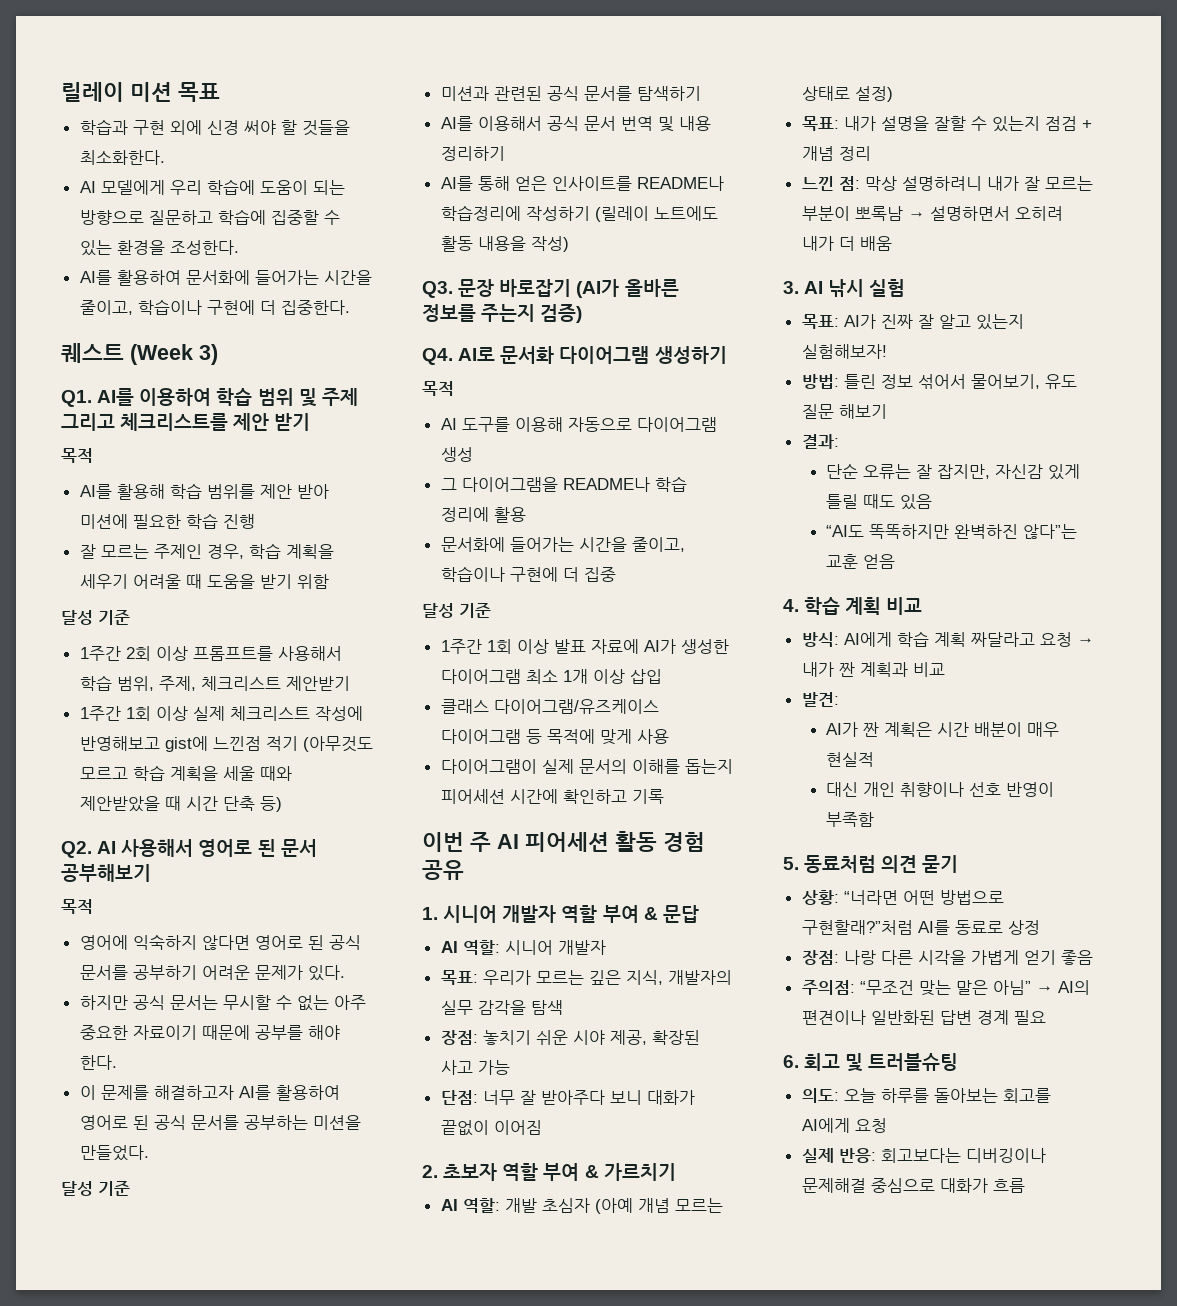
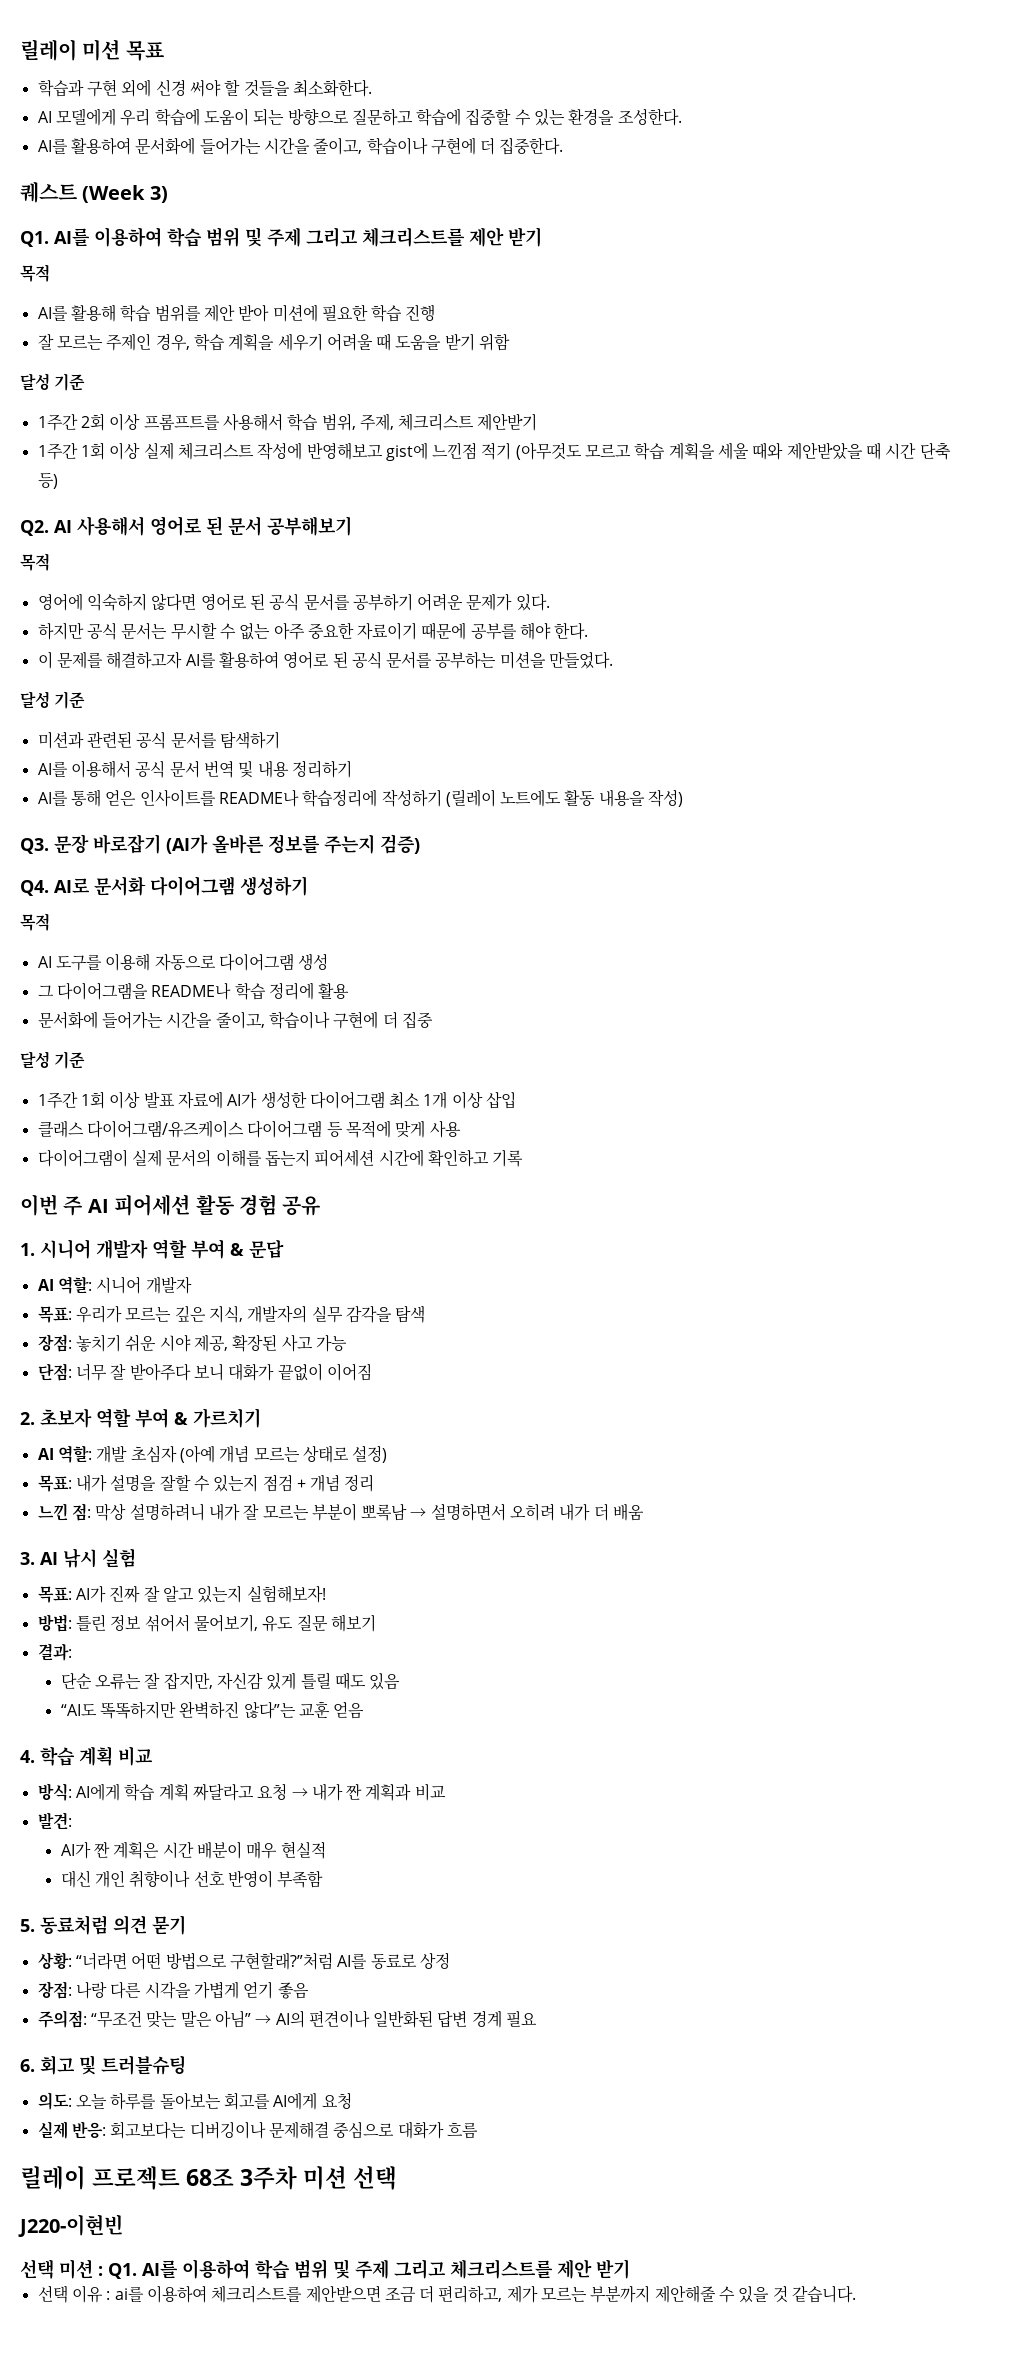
+ 릴레이 프로젝트 68조 3주차 미션 선택
+ J220-이현빈
+ 선택 미션 : Q1. AI를 이용하여 학습 범위 및 주제 그리고 체크리스트를 제안 받기
+ 선택 이유 : ai를 이용하여 체크리스트를 제안받으면 조금 더 편리하고, 제가 모르는 부분까지 제안해줄 수 있을 것 같습니다.

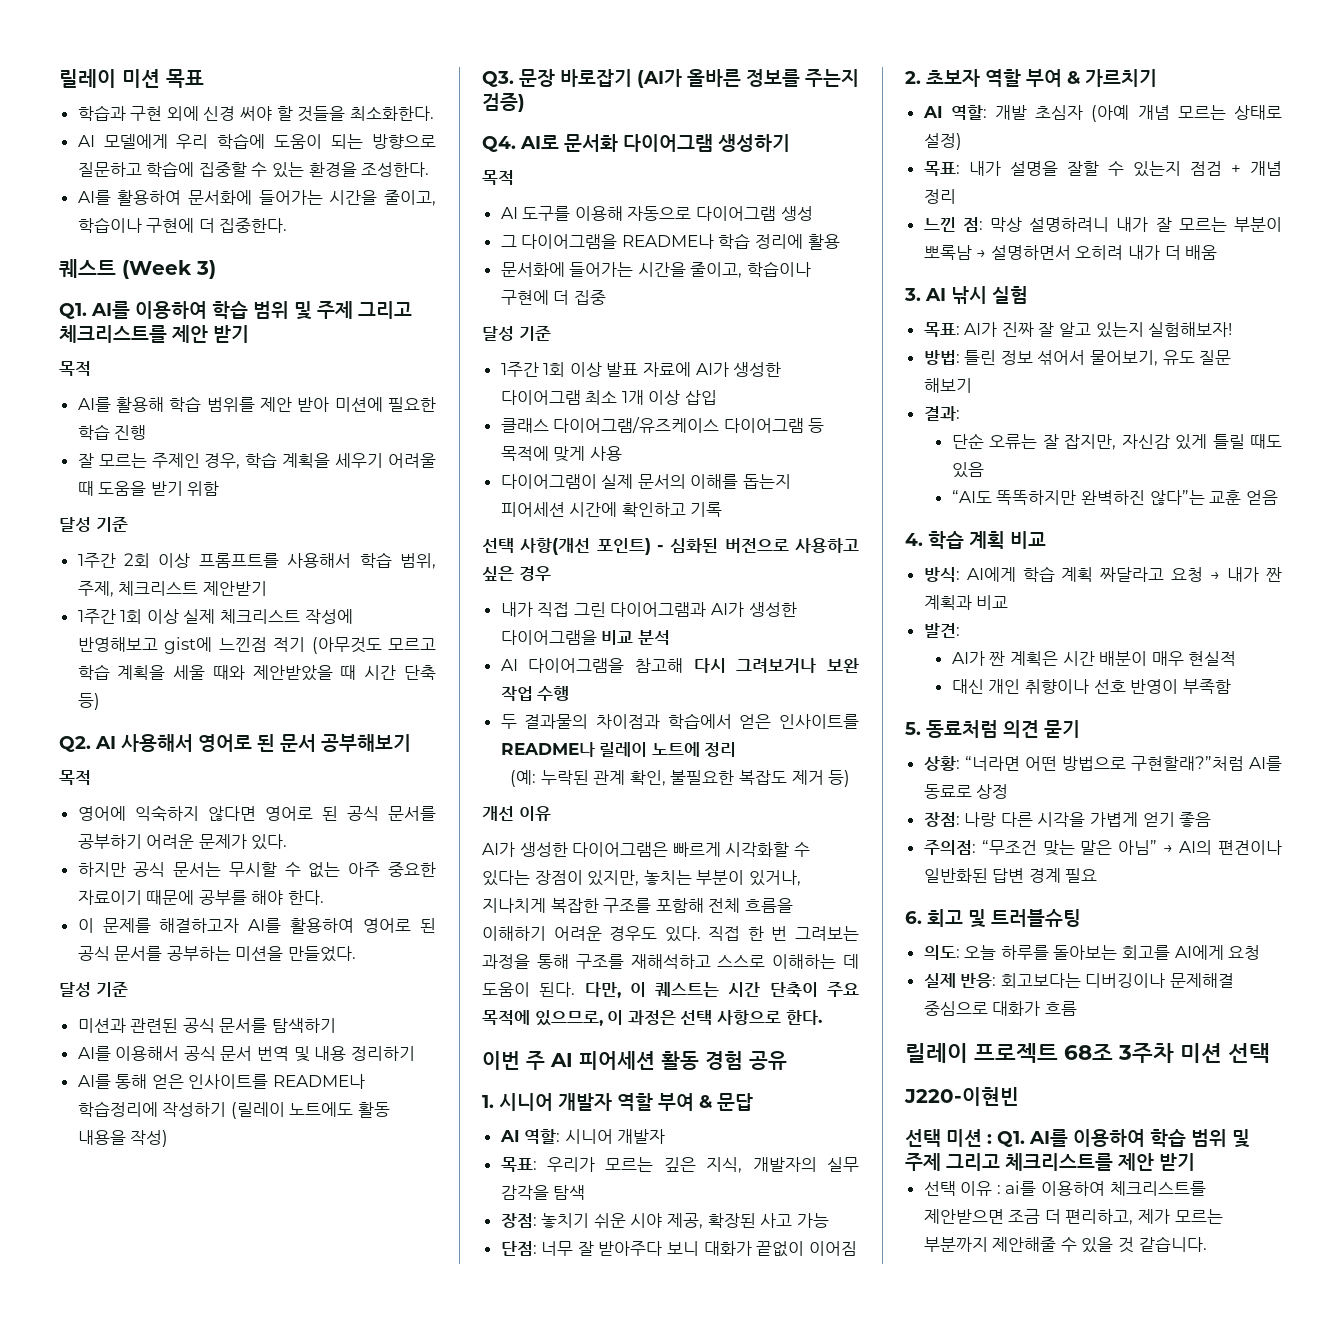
+ 선택 사항(개선 포인트) - 심화된 버전으로 사용하고 싶은 경우
+ 내가 직접 그린 다이어그램과 AI가 생성한 다이어그램을 비교 분석
+ AI 다이어그램을 참고해 다시 그려보거나 보완 작업 수행
+ 두 결과물의 차이점과 학습에서 얻은 인사이트를 README나 릴레이 노트에 정리
+ (예: 누락된 관계 확인, 불필요한 복잡도 제거 등)
+ 개선 이유
+ AI가 생성한 다이어그램은 빠르게 시각화할 수 있다는 장점이 있지만, 놓치는 부분이 있거나, 지나치게 복잡한 구조를 포함해 전체 흐름을 이해하기 어려운 경우도 있다. 직접 한 번 그려보는 과정을 통해 구조를 재해석하고 스스로 이해하는 데 도움이 된다. 다만, 이 퀘스트는 시간 단축이 주요 목적에 있으므로, 이 과정은 선택 사항으로 한다.

